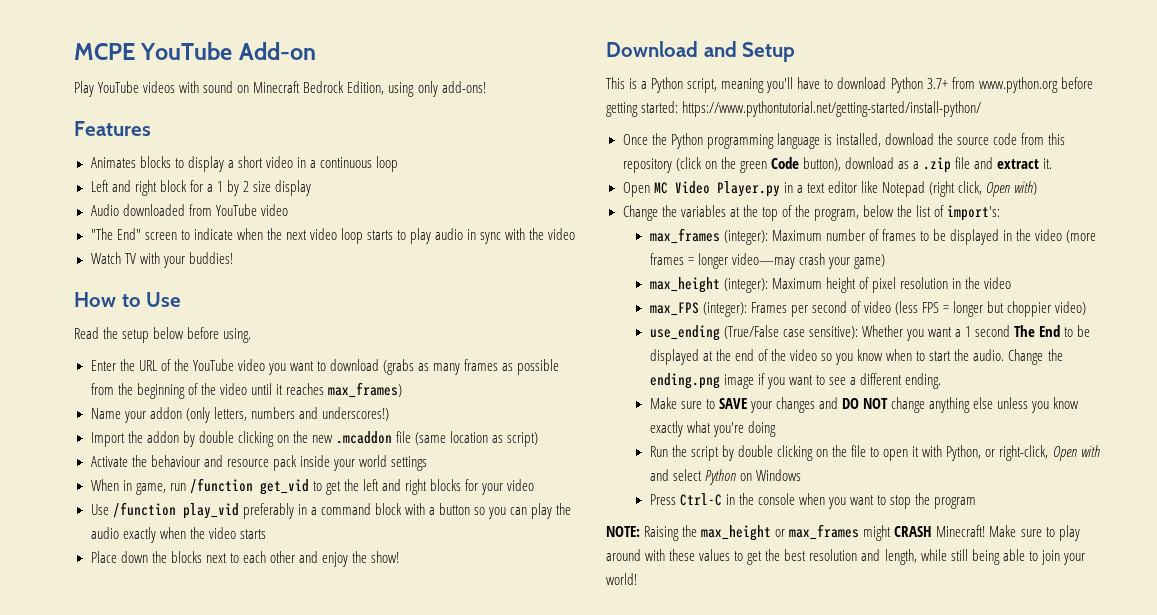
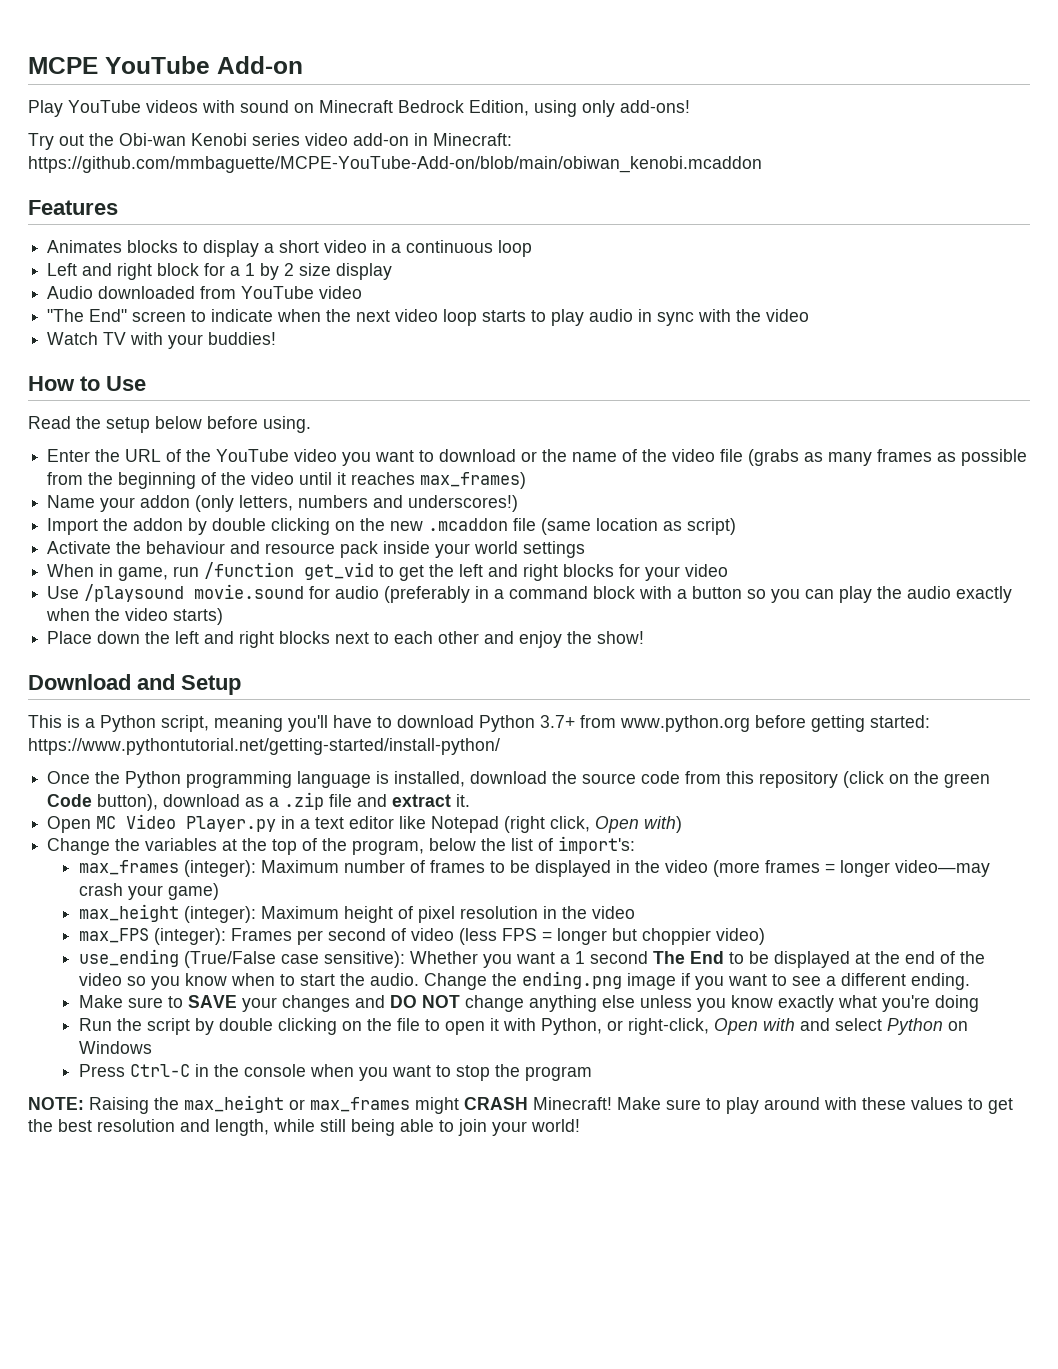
+ Try out the Obi-wan Kenobi series video add-on in Minecraft: https://github.com/mmbaguette/MCPE-YouTube-Add-on/blob/main/obiwan_kenobi.mcaddon
- Enter the URL of the YouTube video you want to download (grabs as many frames as possible from the beginning of the video until it reaches max_frames)
+ Enter the URL of the YouTube video you want to download or the name of the video file (grabs as many frames as possible from the beginning of the video until it reaches max_frames)
- Use /function play_vid preferably in a command block with a button so you can play the audio exactly when the video starts
+ Use /playsound movie.sound for audio (preferably in a command block with a button so you can play the audio exactly when the video starts)
- Place down the blocks next to each other and enjoy the show!
+ Place down the left and right blocks next to each other and enjoy the show!

